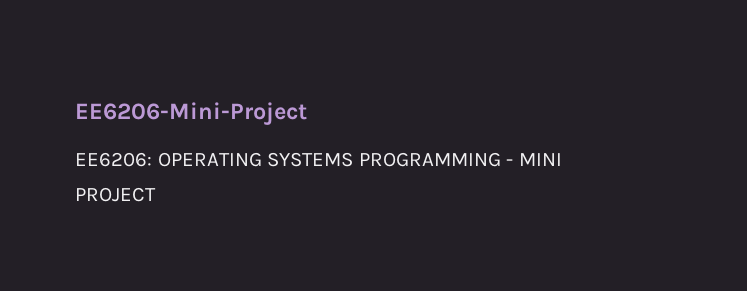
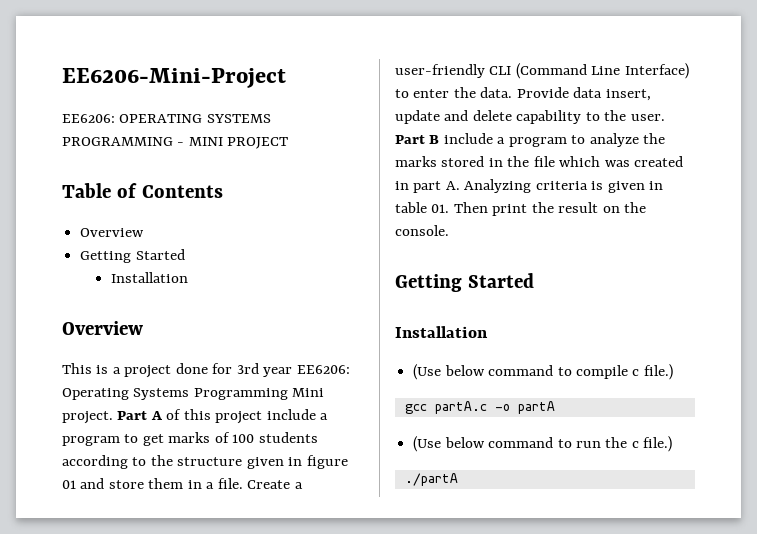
+ Table of Contents
+ Overview
+ Getting Started
+ Installation
+ Overview
+ This is a project done for 3rd year EE6206: Operating Systems Programming Mini project. Part A of this project include a program to get marks of 100 students according to the structure given in figure 01 and store them in a file. Create a user-friendly CLI (Command Line Interface) to enter the data. Provide data insert, update and delete capability to the user. Part B include a program to analyze the marks stored in the file which was created in part A. Analyzing criteria is given in table 01. Then print the result on the console.
+ Getting Started
+ Installation
+ (Use below command to compile c file.)
+ gcc partA.c -o partA
+ (Use below command to run the c file.)
+ ./partA

